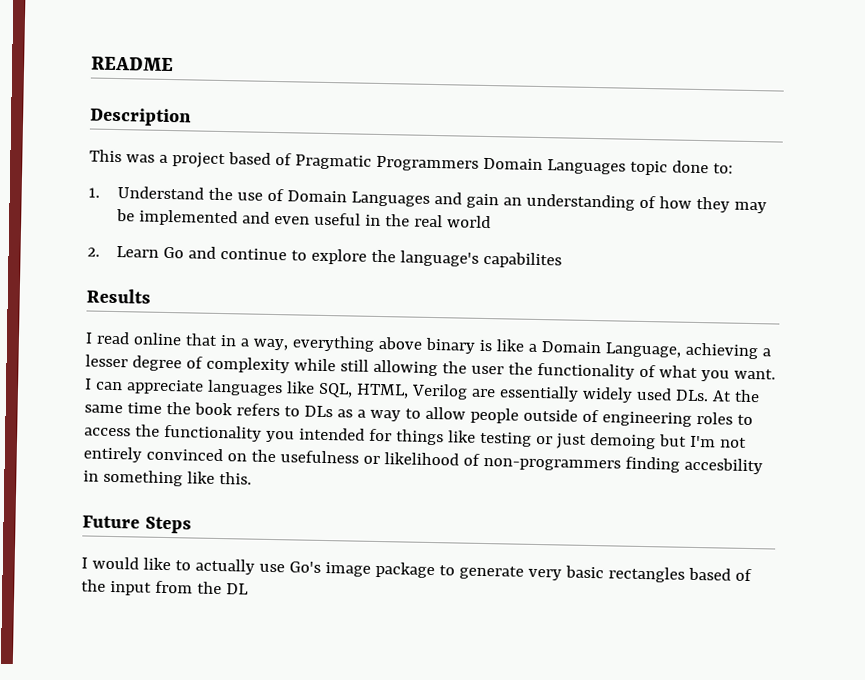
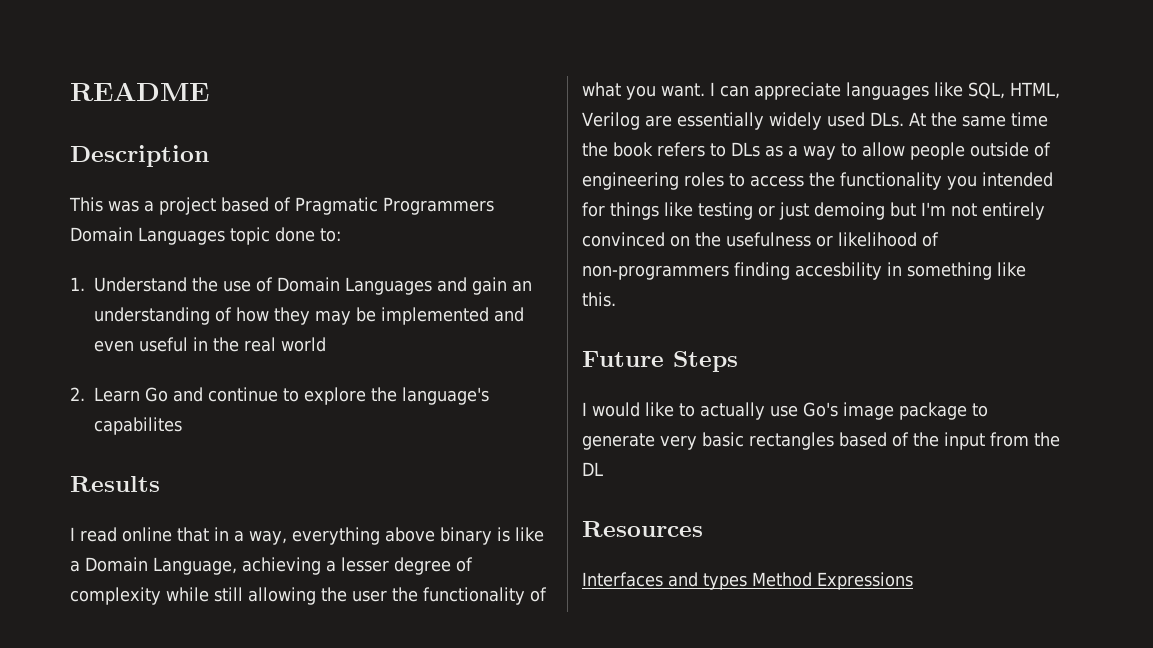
+ Resources
+ Interfaces and types Method Expressions

